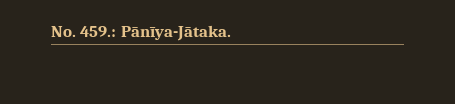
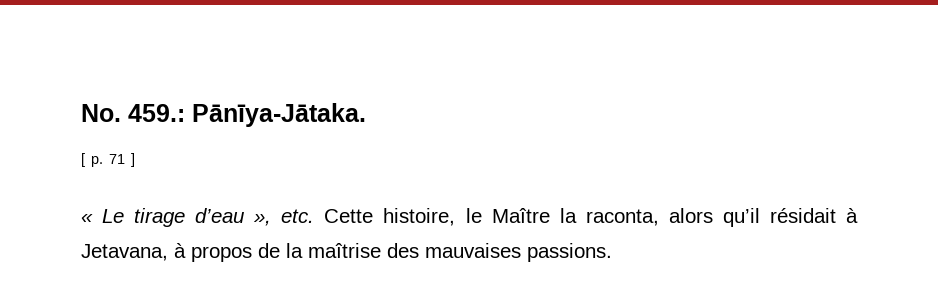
+ [ p. 71 ]
+ « Le tirage d’eau », etc. Cette histoire, le Maître la raconta, alors qu’il résidait à Jetavana, à propos de la maîtrise des mauvaises passions.

